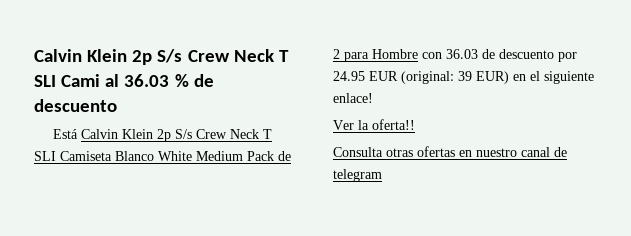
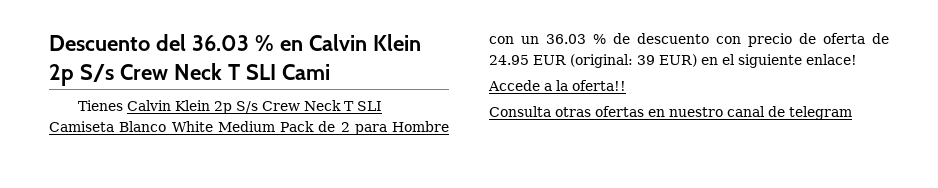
- Calvin Klein 2p S/s Crew Neck T SLI Cami al 36.03 % de descuento
- Está Calvin Klein 2p S/s Crew Neck T SLI Camiseta Blanco White Medium Pack de 2 para Hombre con 36.03 de descuento por 24.95 EUR (original: 39 EUR) en el siguiente enlace!
+ Descuento del 36.03 % en Calvin Klein 2p S/s Crew Neck T SLI Cami
+ Tienes Calvin Klein 2p S/s Crew Neck T SLI Camiseta Blanco White Medium Pack de 2 para Hombre con un 36.03 % de descuento con precio de oferta de 24.95 EUR (original: 39 EUR) en el siguiente enlace!
- Ver la oferta!!
+ Accede a la oferta!!

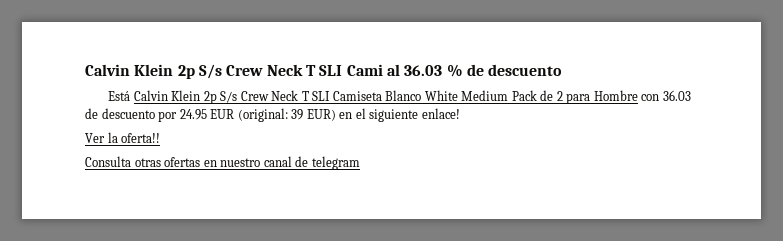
- Descuento del 36.03 % en Calvin Klein 2p S/s Crew Neck T SLI Cami
- Tienes Calvin Klein 2p S/s Crew Neck T SLI Camiseta Blanco White Medium Pack de 2 para Hombre con un 36.03 % de descuento con precio de oferta de 24.95 EUR (original: 39 EUR) en el siguiente enlace!
+ Calvin Klein 2p S/s Crew Neck T SLI Cami al 36.03 % de descuento
+ Está Calvin Klein 2p S/s Crew Neck T SLI Camiseta Blanco White Medium Pack de 2 para Hombre con 36.03 de descuento por 24.95 EUR (original: 39 EUR) en el siguiente enlace!
- Accede a la oferta!!
+ Ver la oferta!!

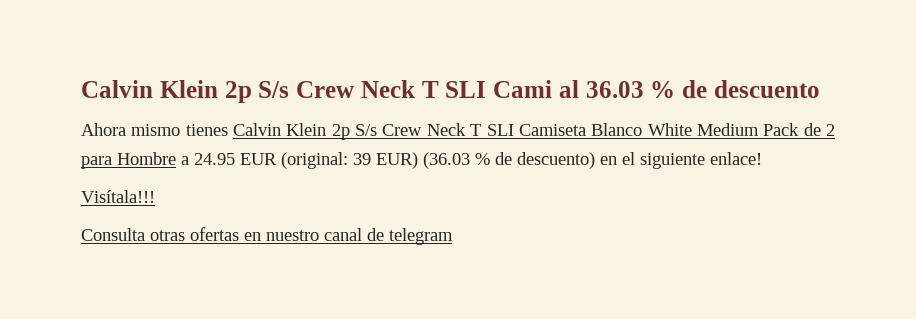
- Está Calvin Klein 2p S/s Crew Neck T SLI Camiseta Blanco White Medium Pack de 2 para Hombre con 36.03 de descuento por 24.95 EUR (original: 39 EUR) en el siguiente enlace!
+ Ahora mismo tienes Calvin Klein 2p S/s Crew Neck T SLI Camiseta Blanco White Medium Pack de 2 para Hombre a 24.95 EUR (original: 39 EUR) (36.03 % de descuento) en el siguiente enlace!
- Ver la oferta!!
+ Visítala!!!

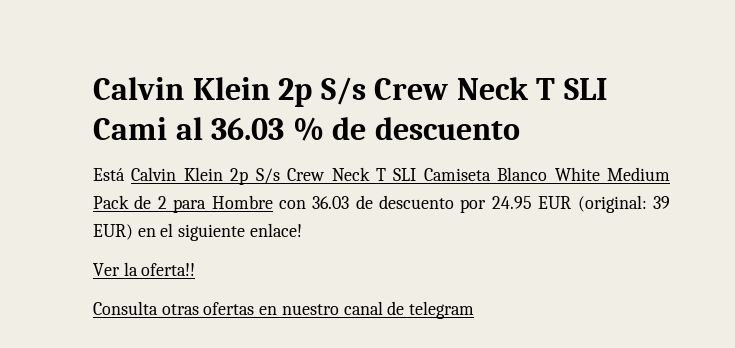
- Ahora mismo tienes Calvin Klein 2p S/s Crew Neck T SLI Camiseta Blanco White Medium Pack de 2 para Hombre a 24.95 EUR (original: 39 EUR) (36.03 % de descuento) en el siguiente enlace!
+ Está Calvin Klein 2p S/s Crew Neck T SLI Camiseta Blanco White Medium Pack de 2 para Hombre con 36.03 de descuento por 24.95 EUR (original: 39 EUR) en el siguiente enlace!
- Visítala!!!
+ Ver la oferta!!

